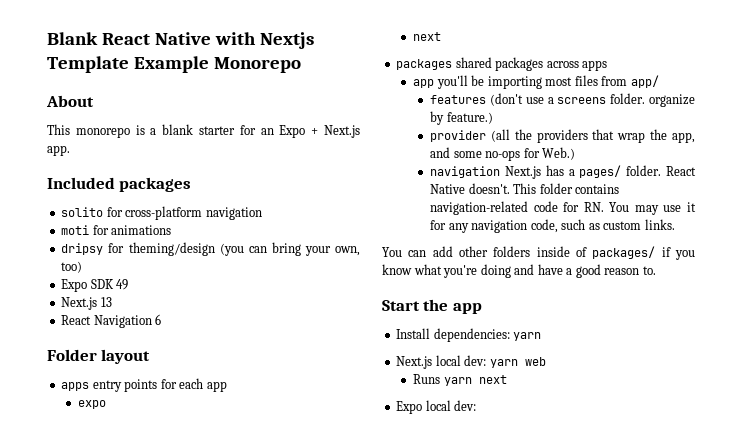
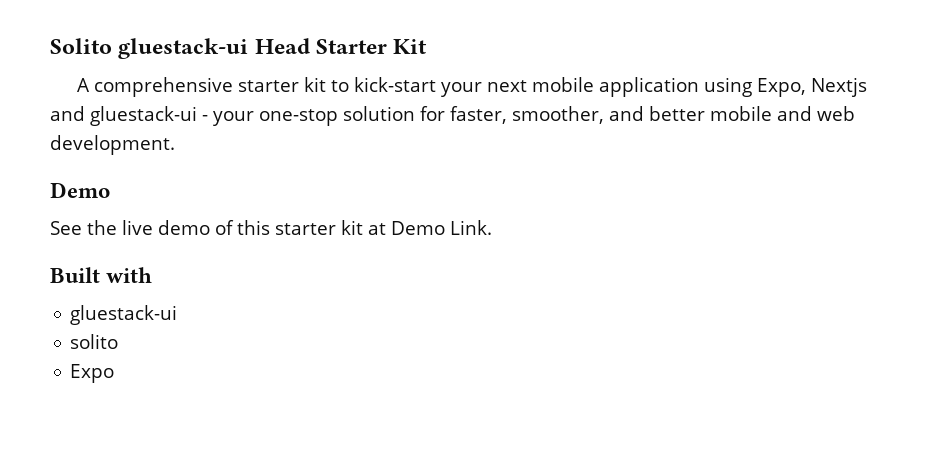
- Blank React Native with Nextjs Template Example Monorepo
- About
- This monorepo is a blank starter for an Expo + Next.js app.
- Included packages
- solito for cross-platform navigation
- moti for animations
- dripsy for theming/design (you can bring your own, too)
- Expo SDK 49
- Next.js 13
- React Navigation 6
- Folder layout
- apps entry points for each app
- expo
- next
- packages shared packages across apps
- app you'll be importing most files from app/
- features (don't use a screens folder. organize by feature.)
- provider (all the providers that wrap the app, and some no-ops for Web.)
- navigation Next.js has a pages/ folder. React Native doesn't. This folder contains navigation-related code for RN. You may use it for any navigation code, such as custom links.
- You can add other folders inside of packages/ if you know what you're doing and have a good reason to.
- Start the app
- Install dependencies: yarn
- Next.js local dev: yarn web
- Runs yarn next
- Expo local dev:
+ Solito gluestack-ui Head Starter Kit
+ A comprehensive starter kit to kick-start your next mobile application using Expo, Nextjs and gluestack-ui - your one-stop solution for faster, smoother, and better mobile and web development.
+ Demo
+ See the live demo of this starter kit at Demo Link.
+ Built with
+ gluestack-ui
+ solito
+ Expo

